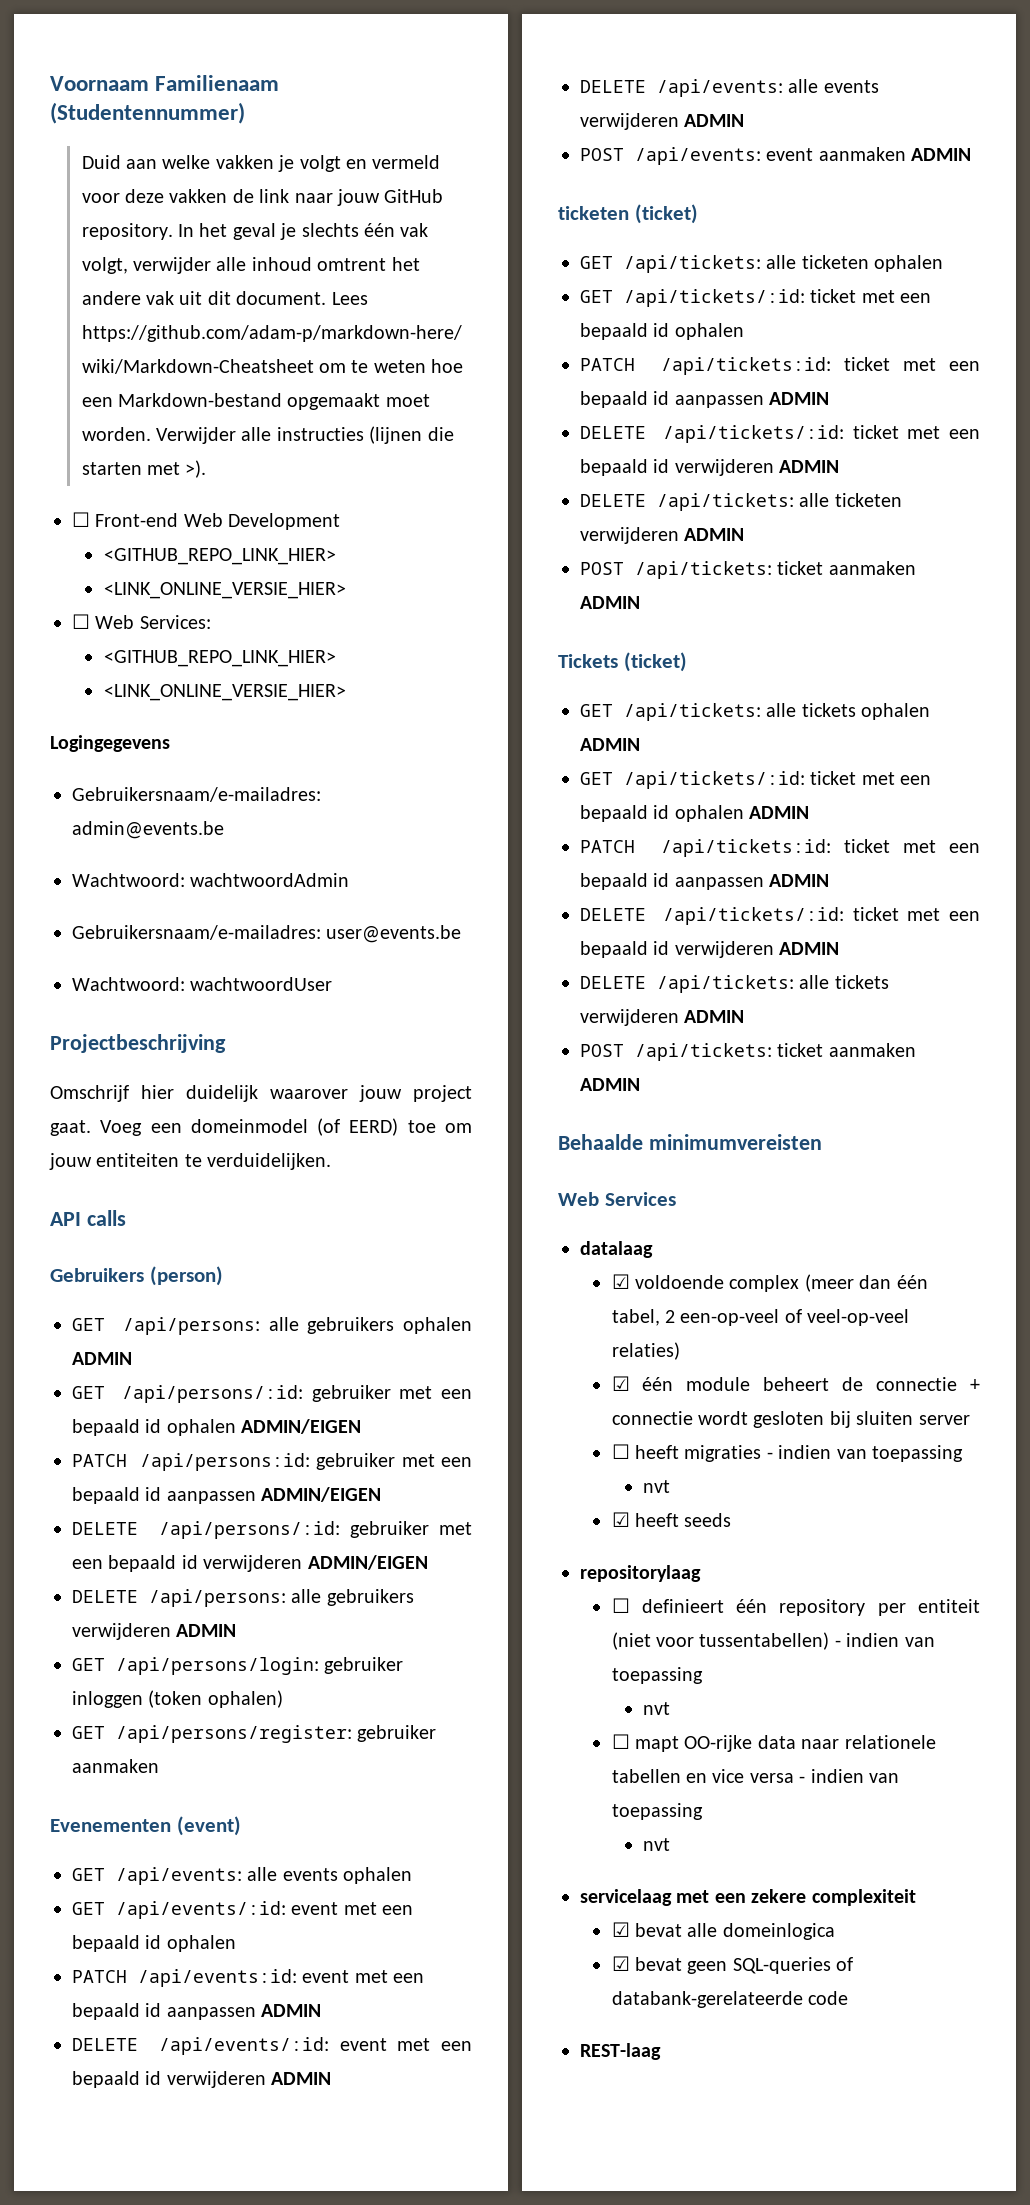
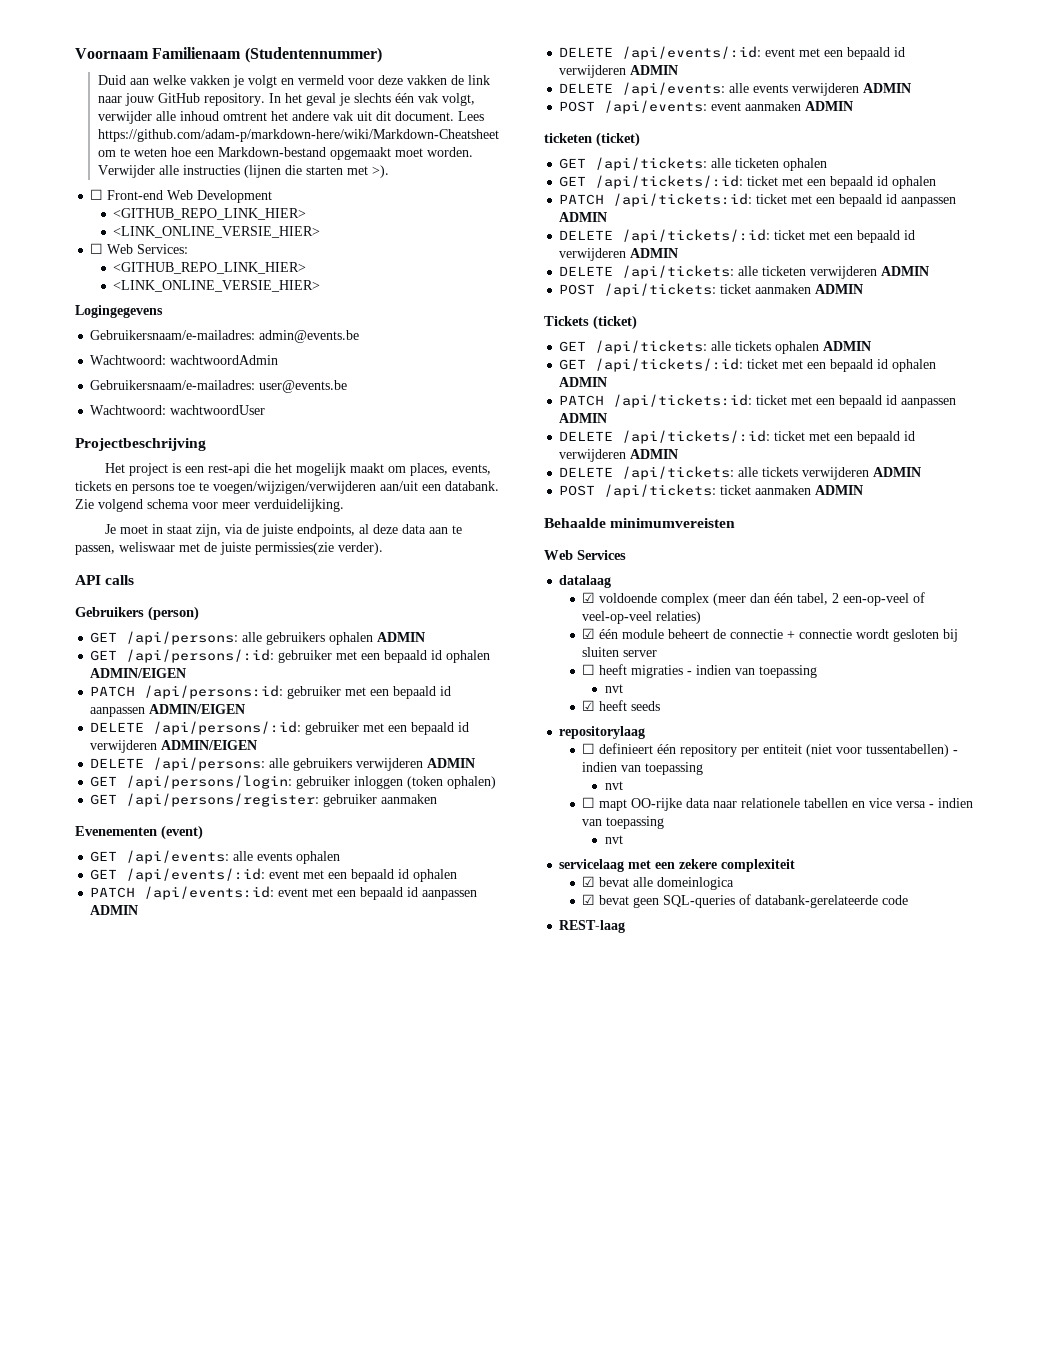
- Omschrijf hier duidelijk waarover jouw project gaat. Voeg een domeinmodel (of EERD) toe om jouw entiteiten te verduidelijken.
+ Het project is een rest-api die het mogelijk maakt om places, events, tickets en persons toe te voegen/wijzigen/verwijderen aan/uit een databank. Zie volgend schema voor meer verduidelijking.
+ Je moet in staat zijn, via de juiste endpoints, al deze data aan te passen, weliswaar met de juiste permissies(zie verder).

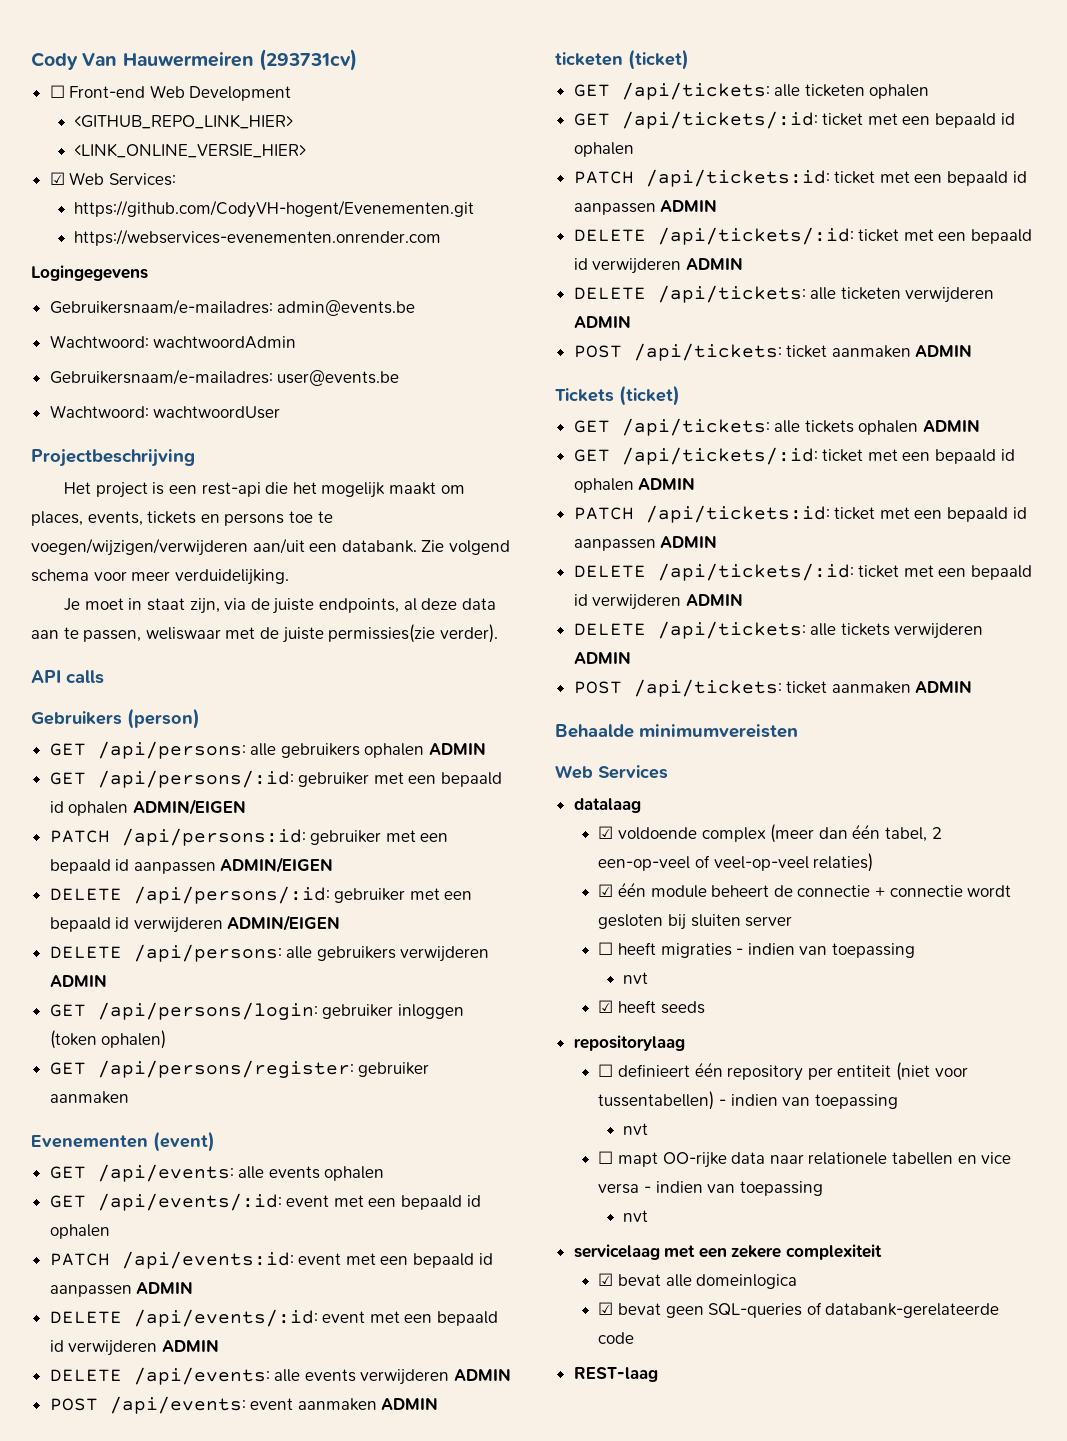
- Voornaam Familienaam (Studentennummer)
- Duid aan welke vakken je volgt en vermeld voor deze vakken de link naar jouw GitHub repository. In het geval je slechts één vak volgt, verwijder alle inhoud omtrent het andere vak uit dit document. Lees https://github.com/adam-p/markdown-here/wiki/Markdown-Cheatsheet om te weten hoe een Markdown-bestand opgemaakt moet worden. Verwijder alle instructies (lijnen die starten met >).
+ Cody Van Hauwermeiren (293731cv)
- ☐ Web Services:
- <GITHUB_REPO_LINK_HIER>
- <LINK_ONLINE_VERSIE_HIER>
+ ☑ Web Services:
+ https://github.com/CodyVH-hogent/Evenementen.git
+ https://webservices-evenementen.onrender.com

